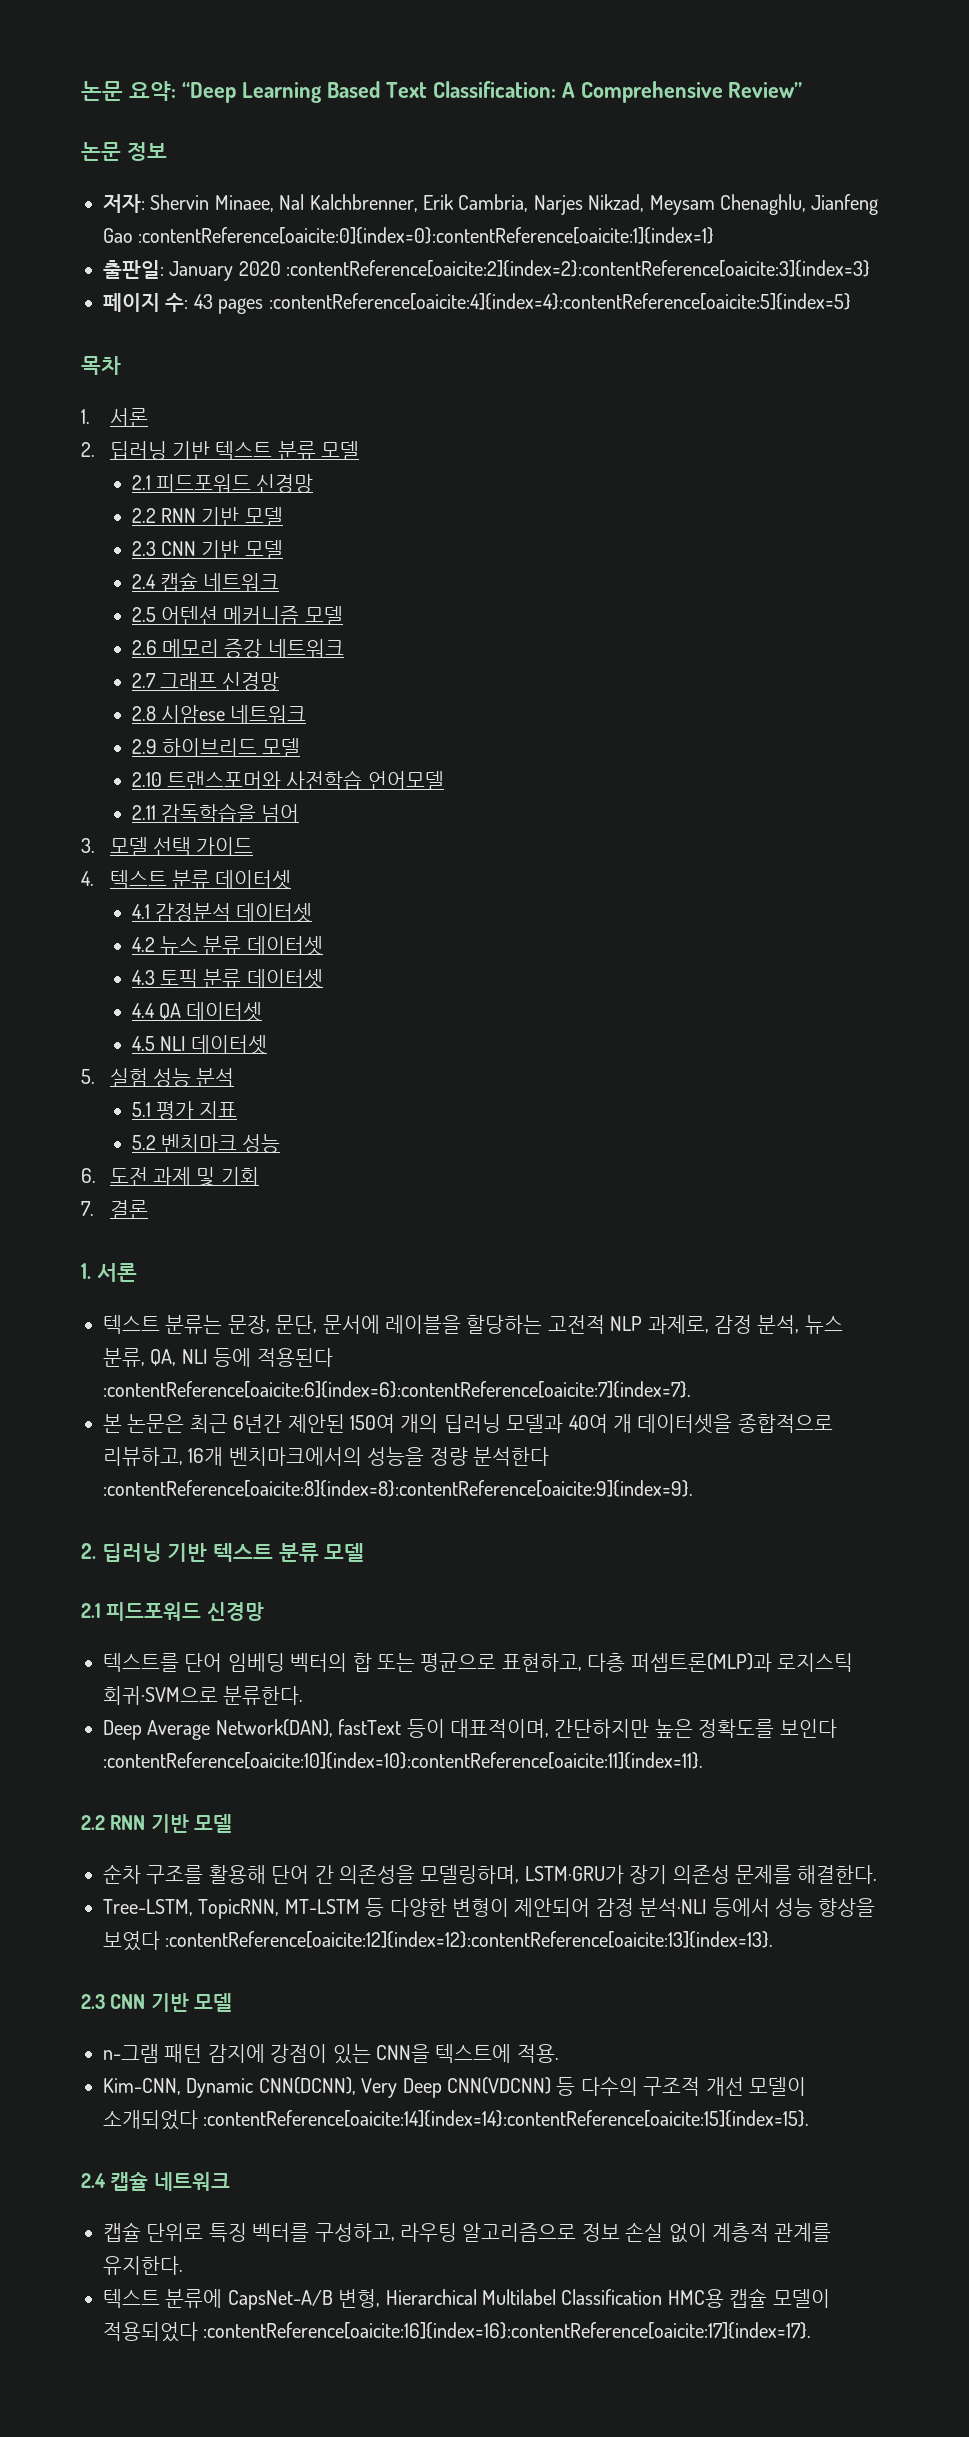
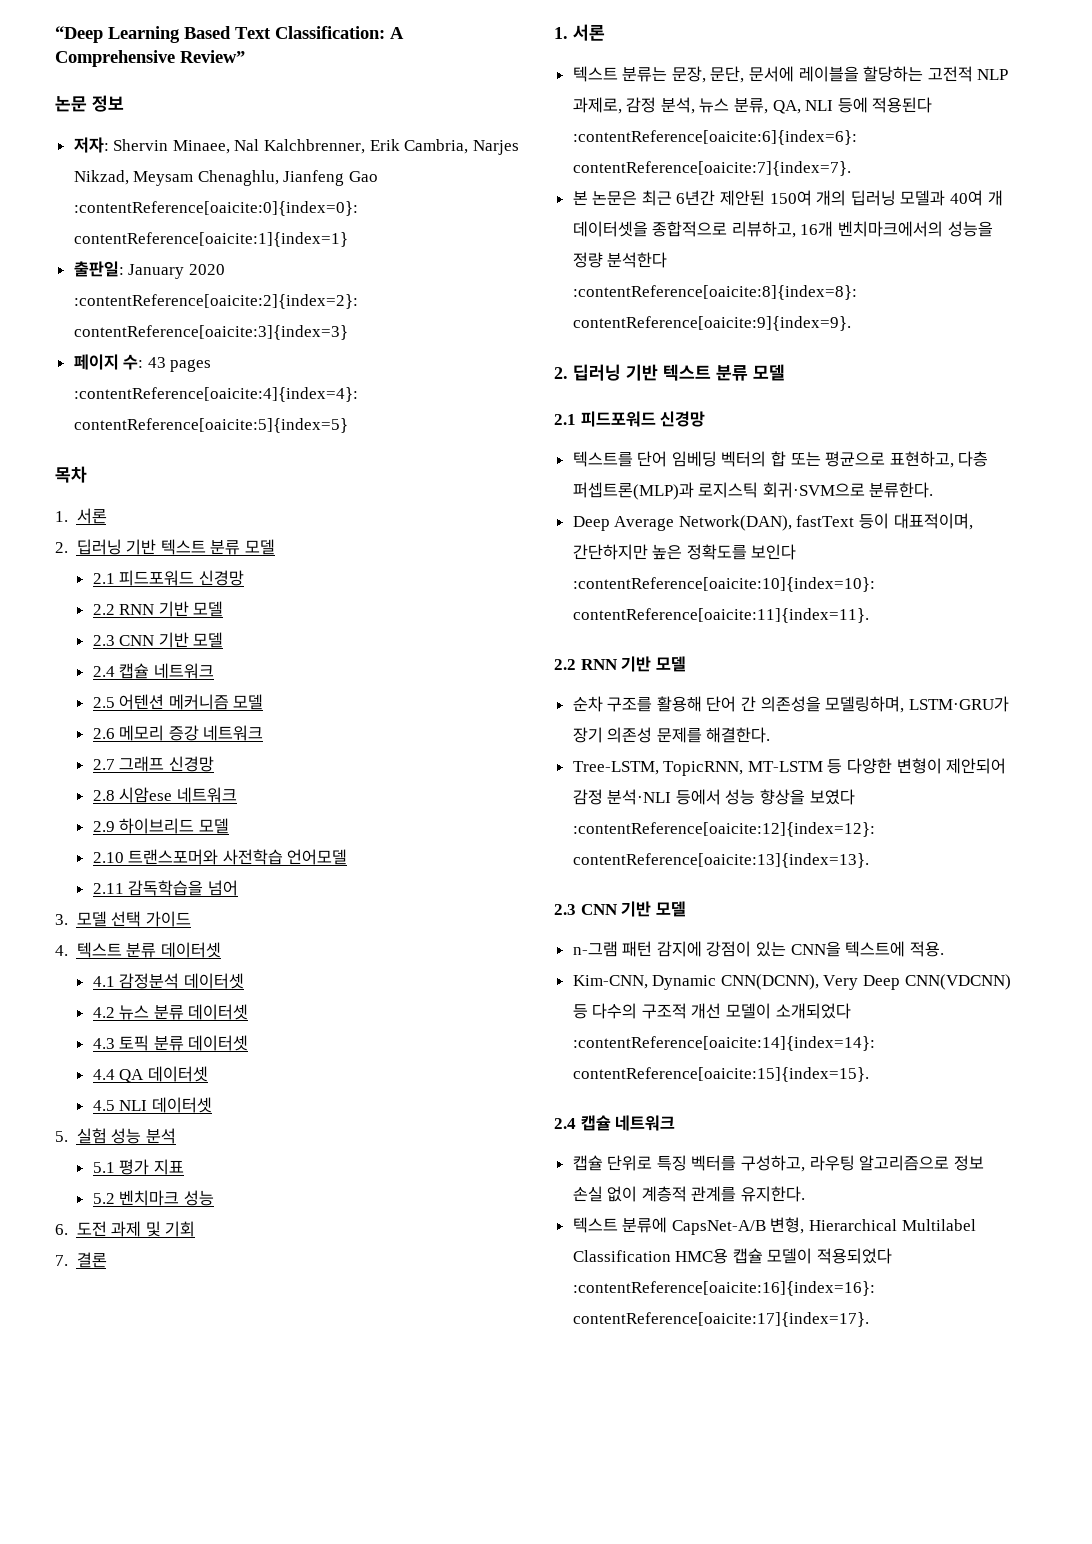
- 논문 요약: “Deep Learning Based Text Classification: A Comprehensive Review”
+ “Deep Learning Based Text Classification: A Comprehensive Review”

